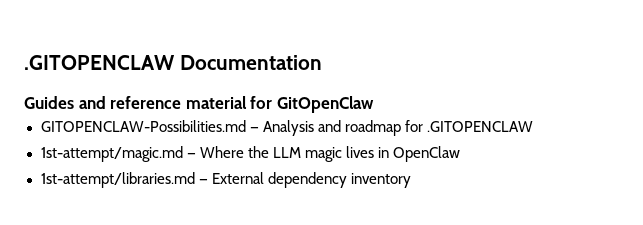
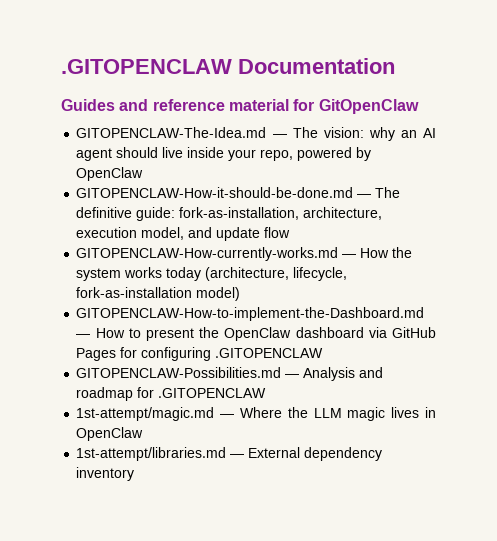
+ GITOPENCLAW-The-Idea.md — The vision: why an AI agent should live inside your repo, powered by OpenClaw
+ GITOPENCLAW-How-it-should-be-done.md — The definitive guide: fork-as-installation, architecture, execution model, and update flow
+ GITOPENCLAW-How-currently-works.md — How the system works today (architecture, lifecycle, fork-as-installation model)
+ GITOPENCLAW-How-to-implement-the-Dashboard.md — How to present the OpenClaw dashboard via GitHub Pages for configuring .GITOPENCLAW

